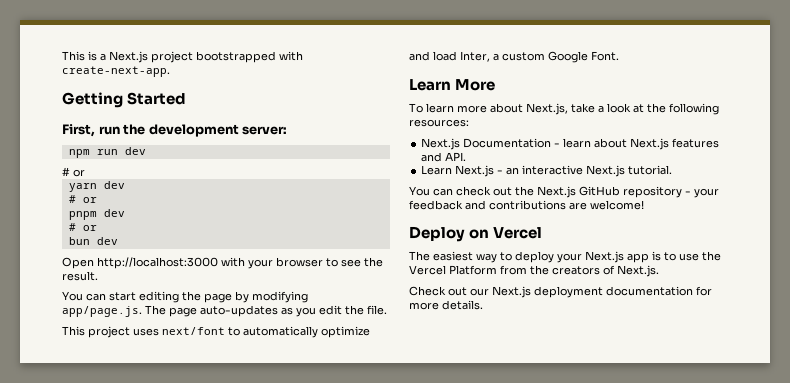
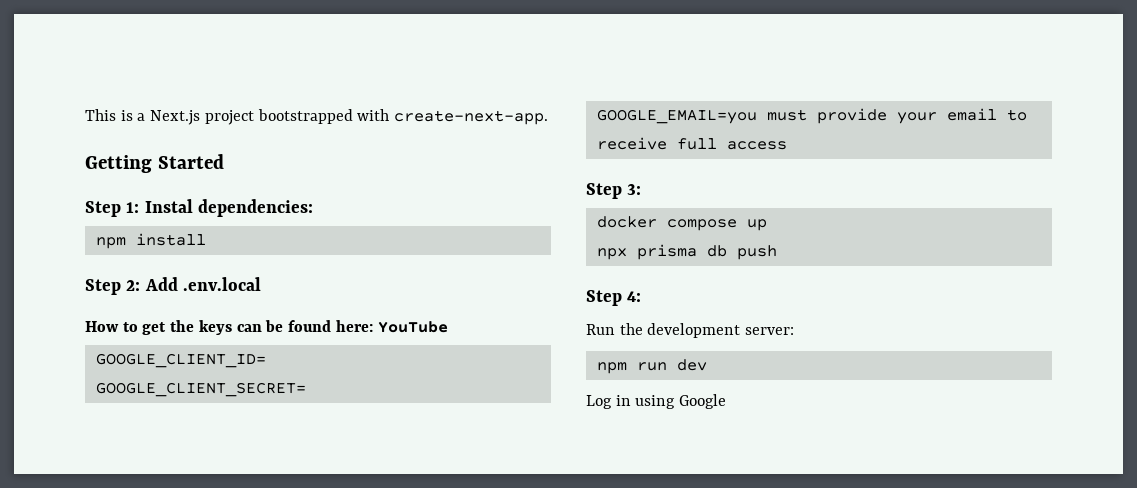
- First, run the development server:
+ Step 1: Instal dependencies:
+ npm install
+ Step 2: Add .env.local
+ How to get the keys can be found here: YouTube
+ GOOGLE_CLIENT_ID=
+ GOOGLE_CLIENT_SECRET=
+ GOOGLE_EMAIL=you must provide your email to receive full access
+ Step 3:
+ docker compose up
+ npx prisma db push
+ Step 4:
+ Run the development server:
  npm run dev
- # or
- yarn dev
- # or
- pnpm dev
- # or
- bun dev
- Open http://localhost:3000 with your browser to see the result.
- You can start editing the page by modifying app/page.js. The page auto-updates as you edit the file.
- This project uses next/font to automatically optimize and load Inter, a custom Google Font.
- Learn More
- To learn more about Next.js, take a look at the following resources:
- Next.js Documentation - learn about Next.js features and API.
- Learn Next.js - an interactive Next.js tutorial.
- You can check out the Next.js GitHub repository - your feedback and contributions are welcome!
- Deploy on Vercel
- The easiest way to deploy your Next.js app is to use the Vercel Platform from the creators of Next.js.
- Check out our Next.js deployment documentation for more details.
+ Log in using Google

